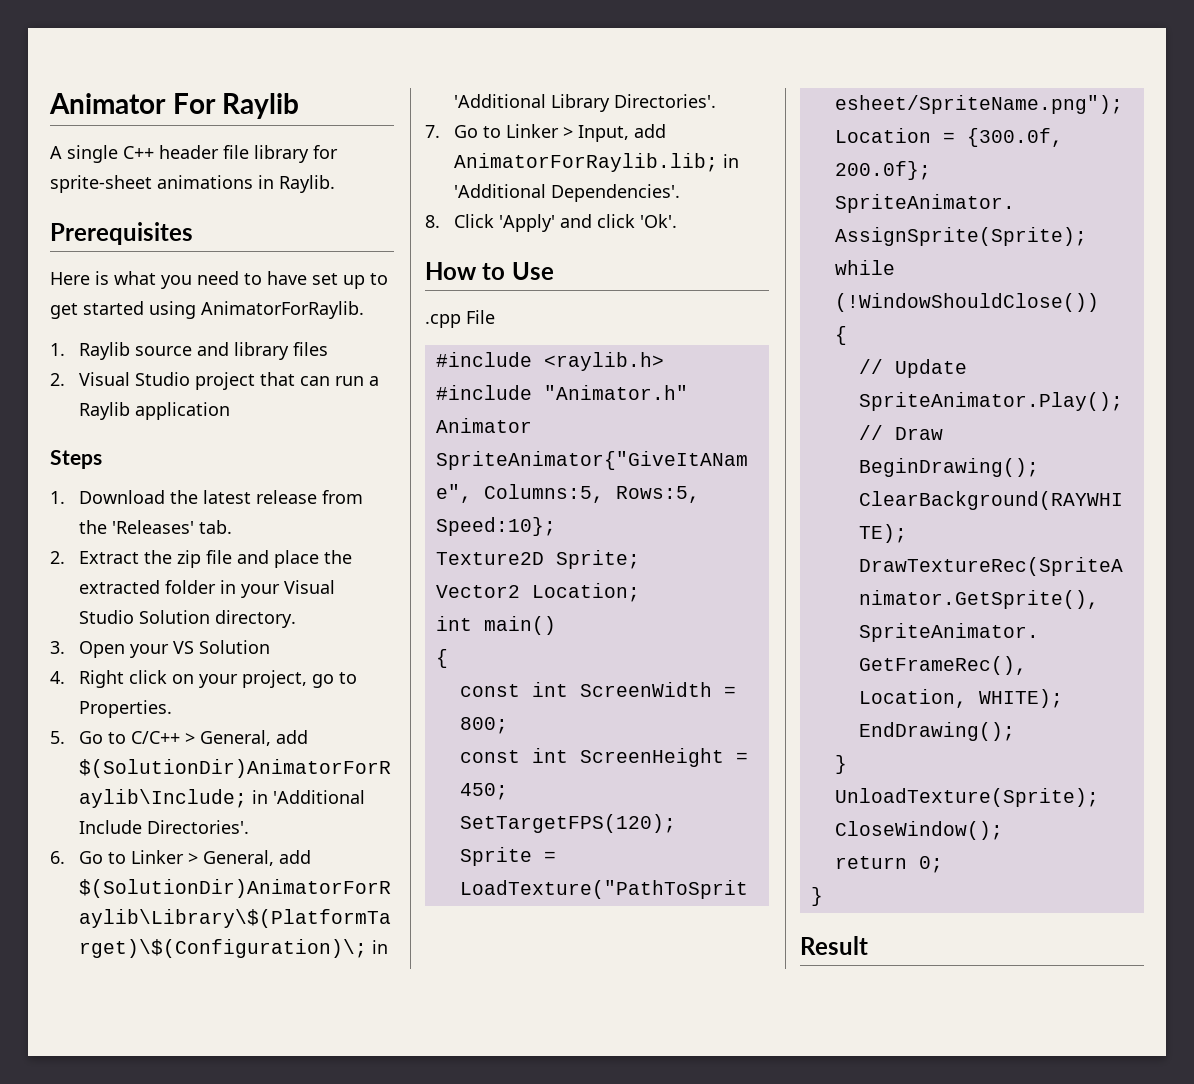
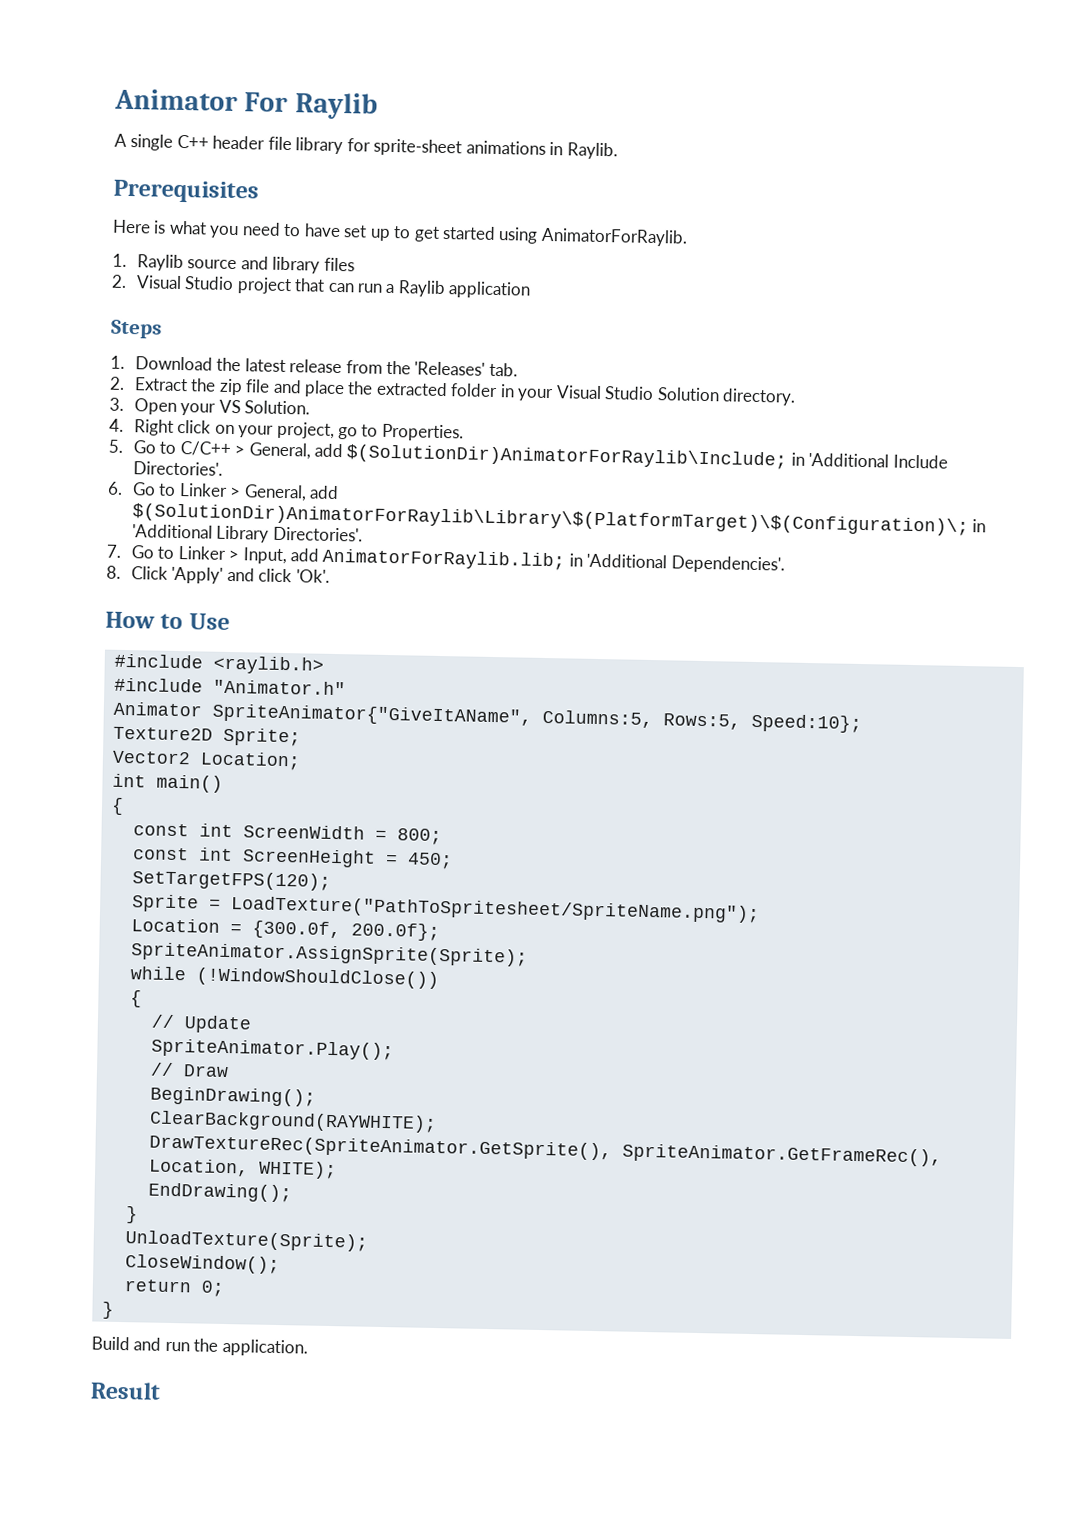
- 3. Open your VS Solution
+ 3. Open your VS Solution.
- .cpp File
+ Build and run the application.

